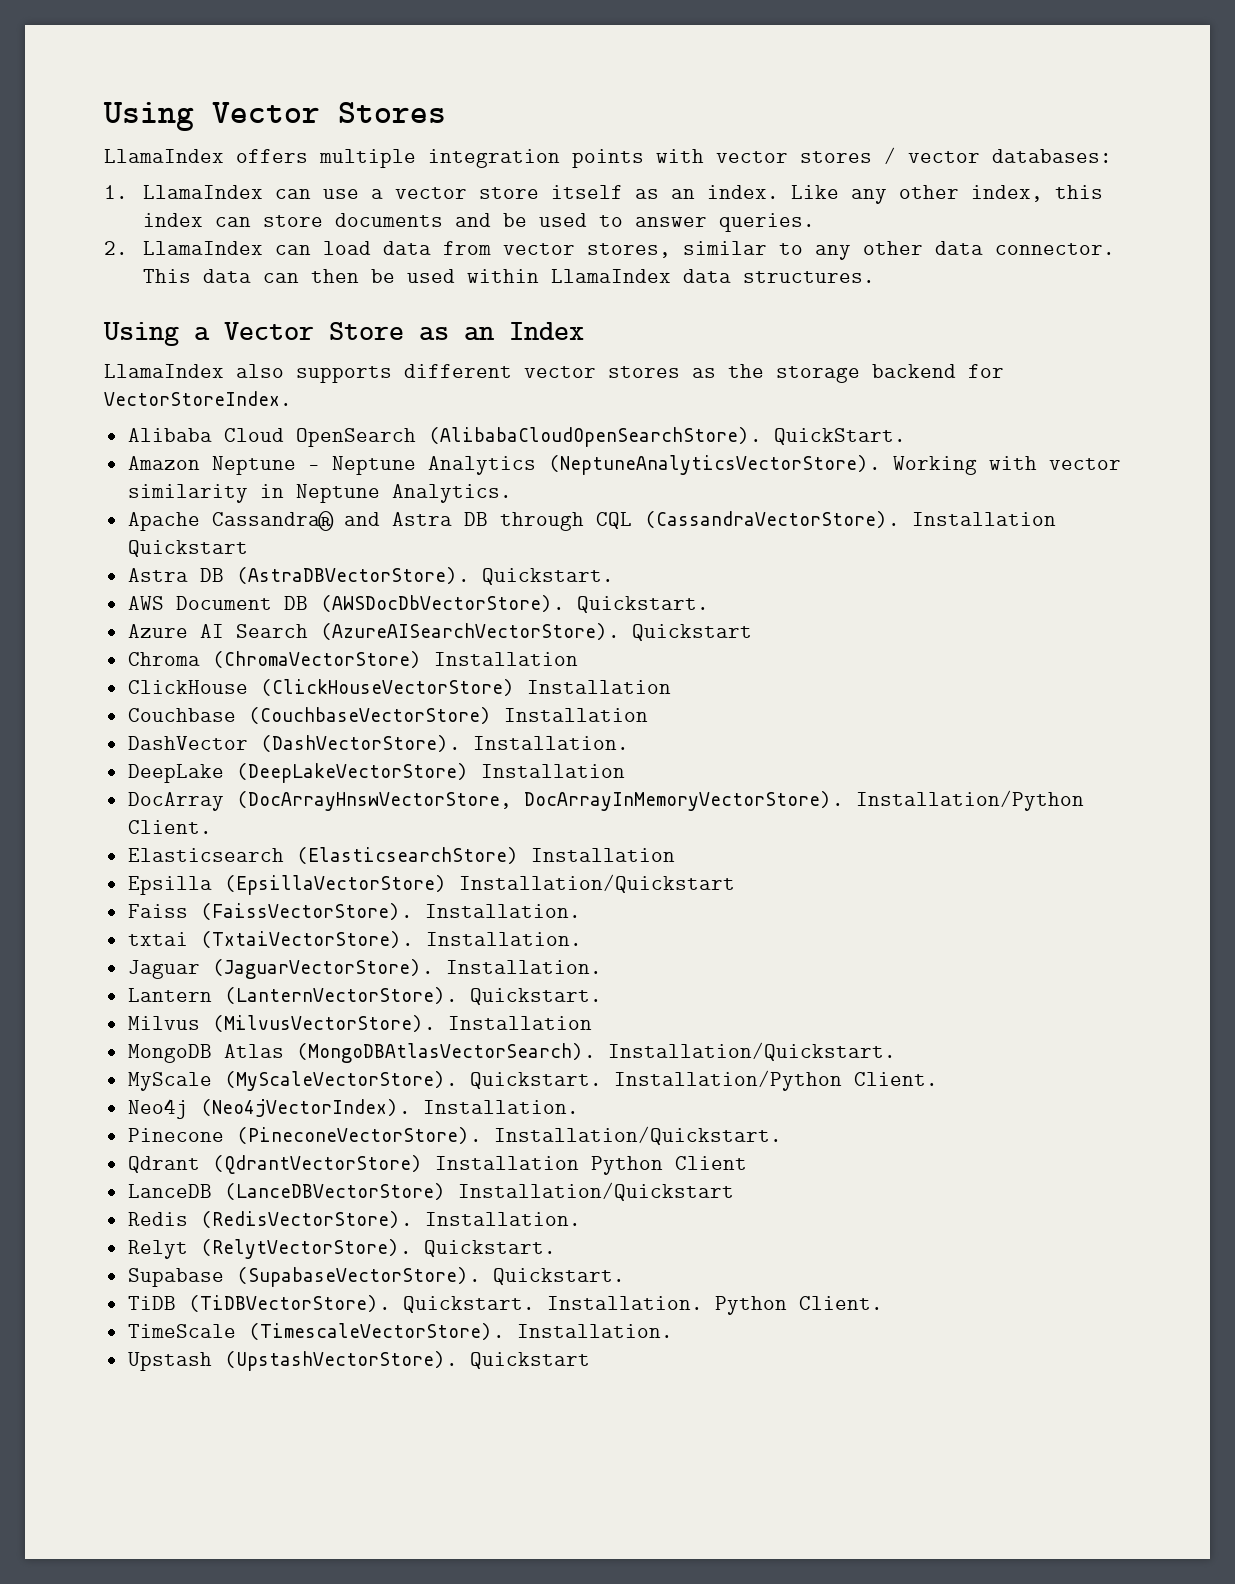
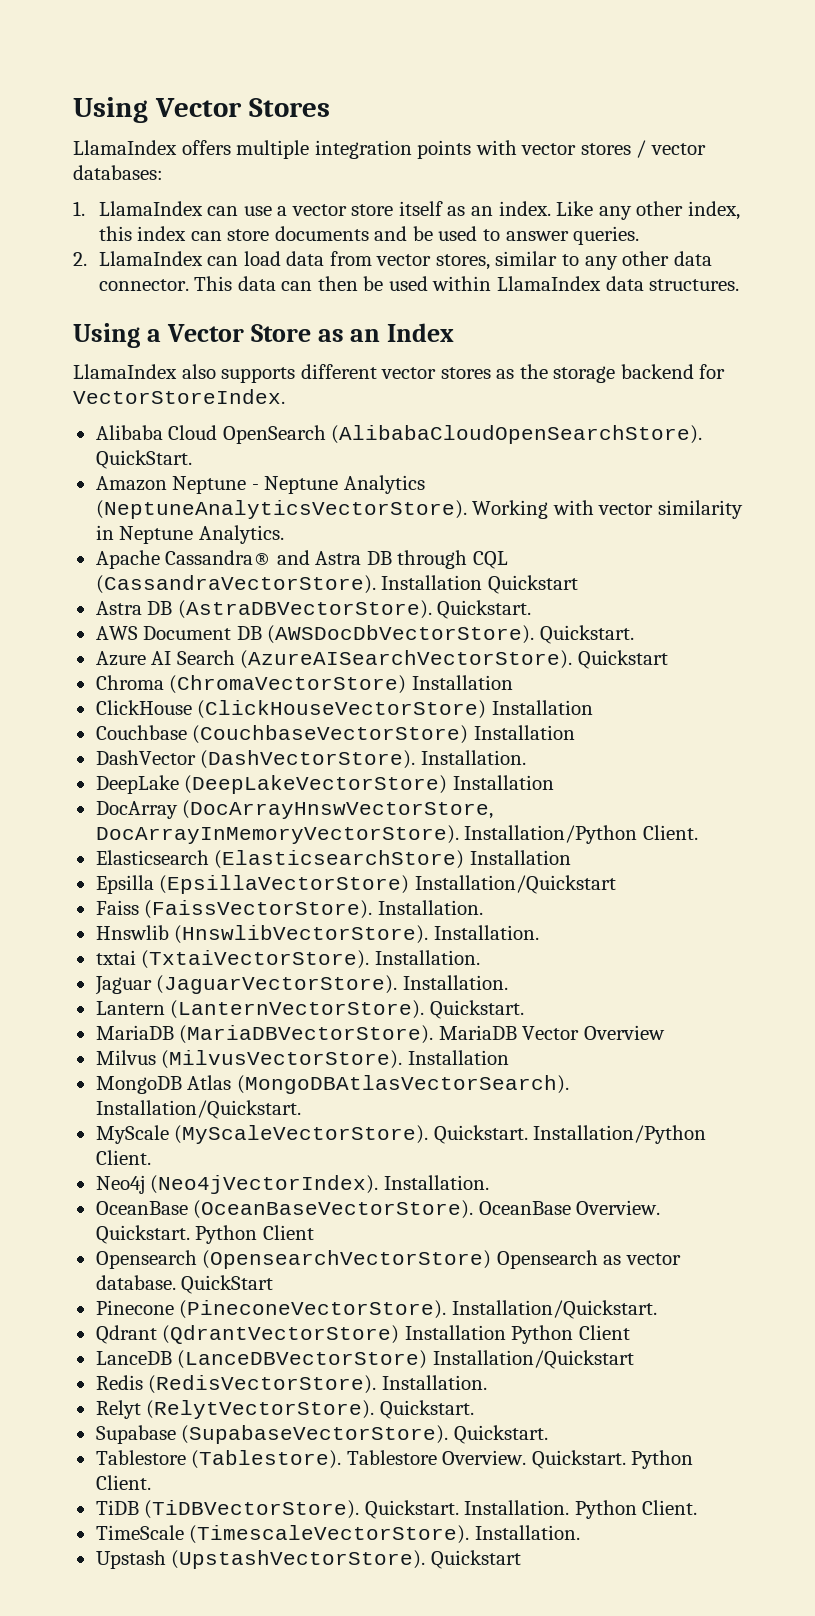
+ Hnswlib (HnswlibVectorStore). Installation.
+ MariaDB (MariaDBVectorStore). MariaDB Vector Overview
+ OceanBase (OceanBaseVectorStore). OceanBase Overview. Quickstart. Python Client
+ Opensearch (OpensearchVectorStore) Opensearch as vector database. QuickStart
+ Tablestore (Tablestore). Tablestore Overview. Quickstart. Python Client.

